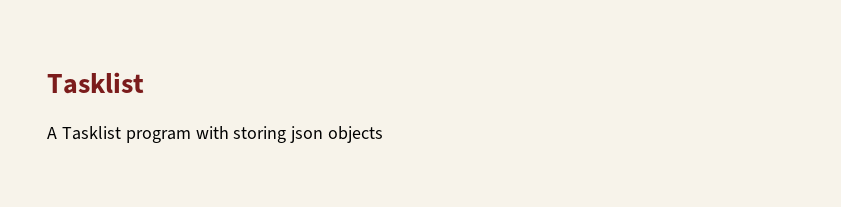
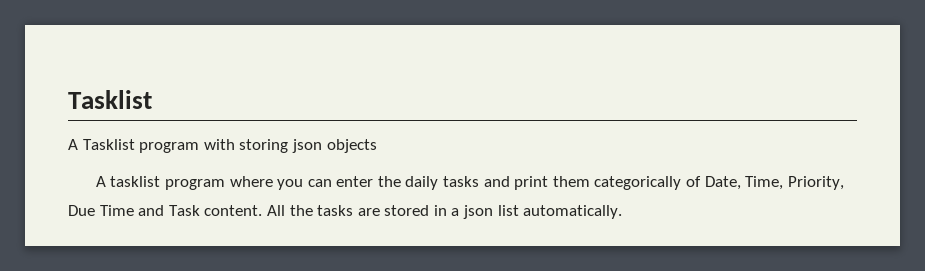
+ A tasklist program where you can enter the daily tasks and print them categorically of Date, Time, Priority, Due Time and Task content. All the tasks are stored in a json list automatically.

